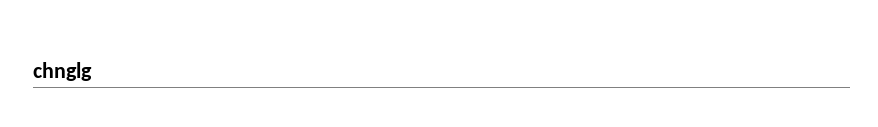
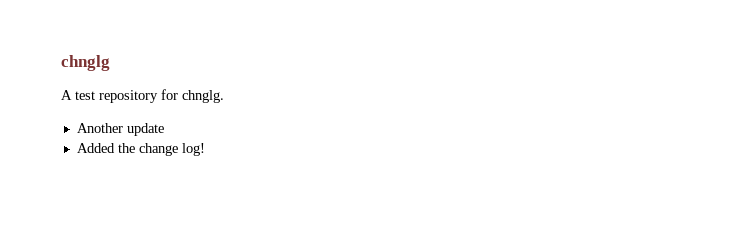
+ A test repository for chnglg.
+ Another update
+ Added the change log!

